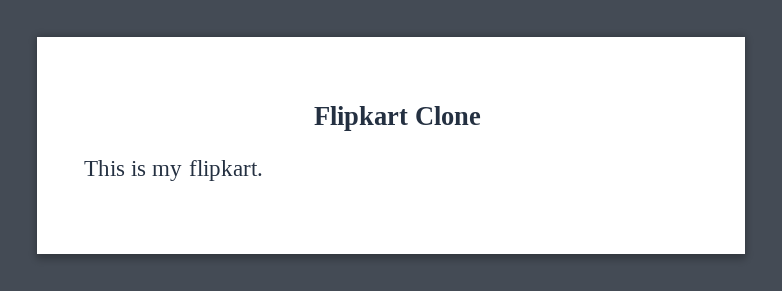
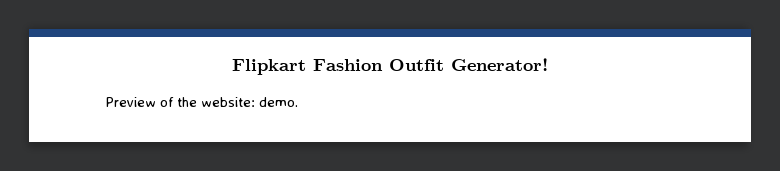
- Flipkart Clone
- This is my flipkart.
+ Flipkart Fashion Outfit Generator!
+ Preview of the website: demo.

